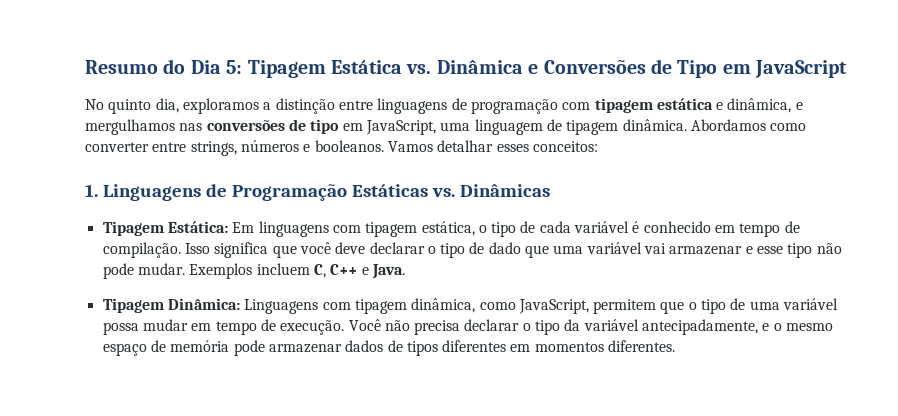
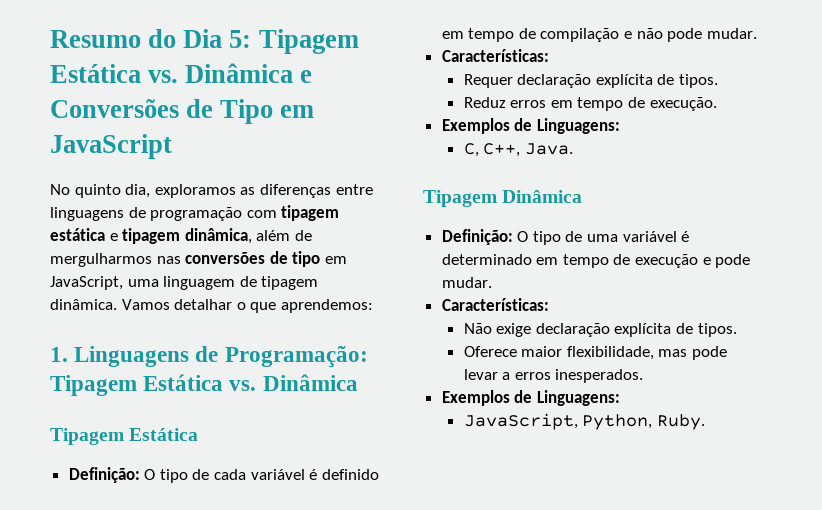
- No quinto dia, exploramos a distinção entre linguagens de programação com tipagem estática e dinâmica, e mergulhamos nas conversões de tipo em JavaScript, uma linguagem de tipagem dinâmica.
+ No quinto dia, exploramos as diferenças entre linguagens de programação com tipagem estática e tipagem dinâmica, além de mergulharmos nas conversões de tipo em JavaScript, uma linguagem de tipagem dinâmica.
- Abordamos como converter entre strings, números e booleanos. Vamos detalhar esses conceitos:
- 1. Linguagens de Programação Estáticas vs. Dinâmicas
- Tipagem Estática: Em linguagens com tipagem estática, o tipo de cada variável é conhecido em tempo de compilação. Isso significa que você deve declarar o tipo de dado que uma variável vai armazenar e esse tipo não pode mudar. Exemplos incluem C, C++ e Java.
- Tipagem Dinâmica: Linguagens com tipagem dinâmica, como JavaScript, permitem que o tipo de uma variável possa mudar em tempo de execução. Você não precisa declarar o tipo da variável antecipadamente, e o mesmo espaço de memória pode armazenar dados de tipos diferentes em momentos diferentes.
+ Vamos detalhar o que aprendemos:
+ 1. Linguagens de Programação: Tipagem Estática vs. Dinâmica
+ Tipagem Estática
+ Definição: O tipo de cada variável é definido em tempo de compilação e não pode mudar.
+ Características:
+ Requer declaração explícita de tipos.
+ Reduz erros em tempo de execução.
+ Exemplos de Linguagens:
+ C, C++, Java.
+ Tipagem Dinâmica
+ Definição: O tipo de uma variável é determinado em tempo de execução e pode mudar.
+ Características:
+ Não exige declaração explícita de tipos.
+ Oferece maior flexibilidade, mas pode levar a erros inesperados.
+ Exemplos de Linguagens:
+ JavaScript, Python, Ruby.

